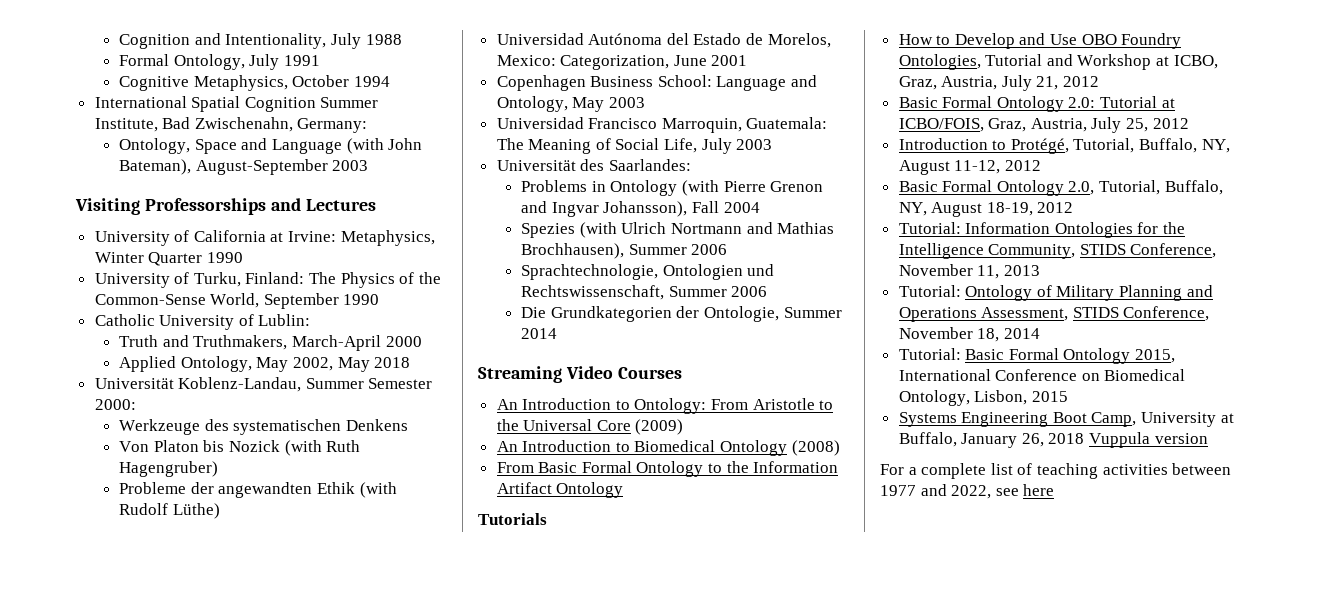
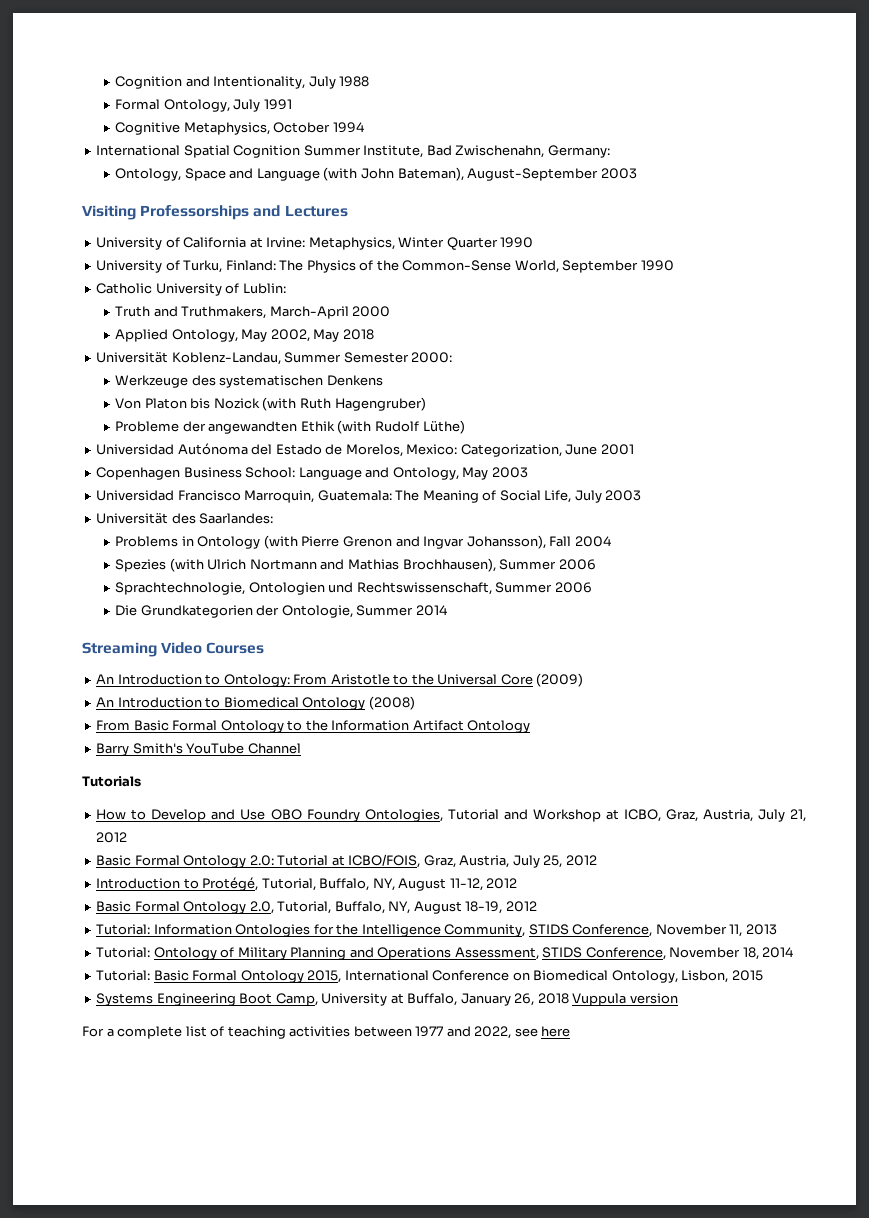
+ Barry Smith's YouTube Channel

